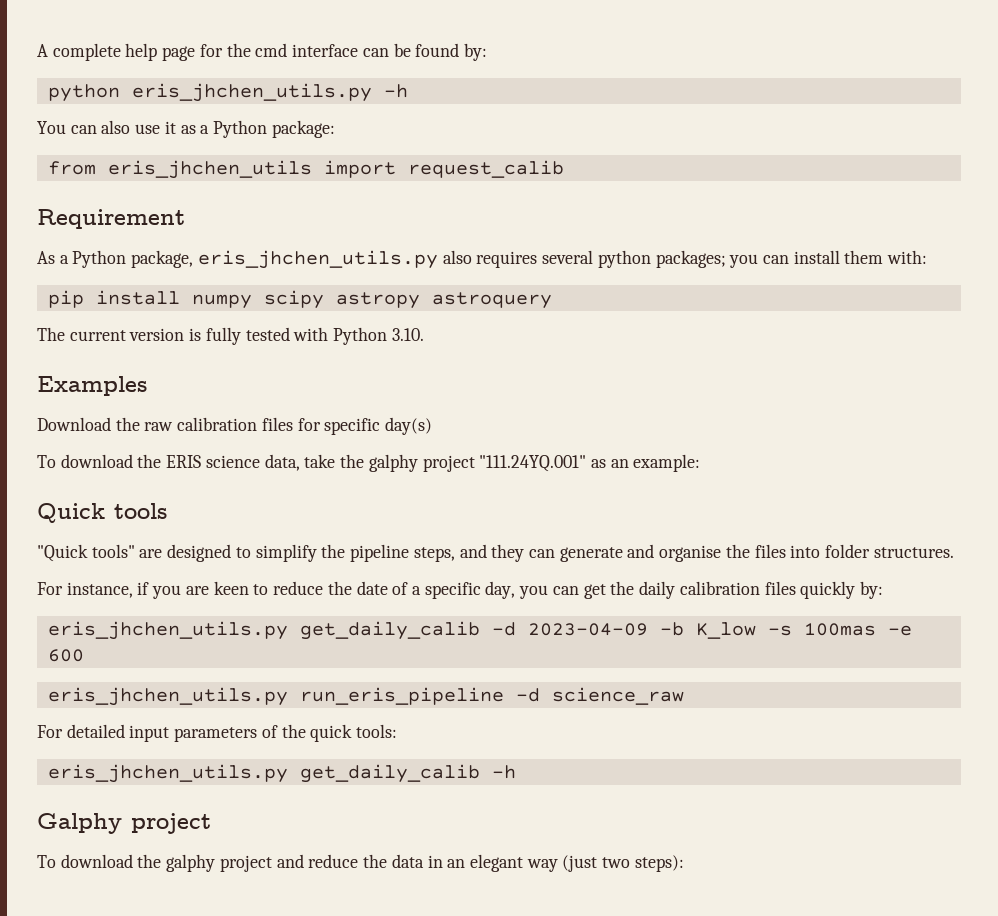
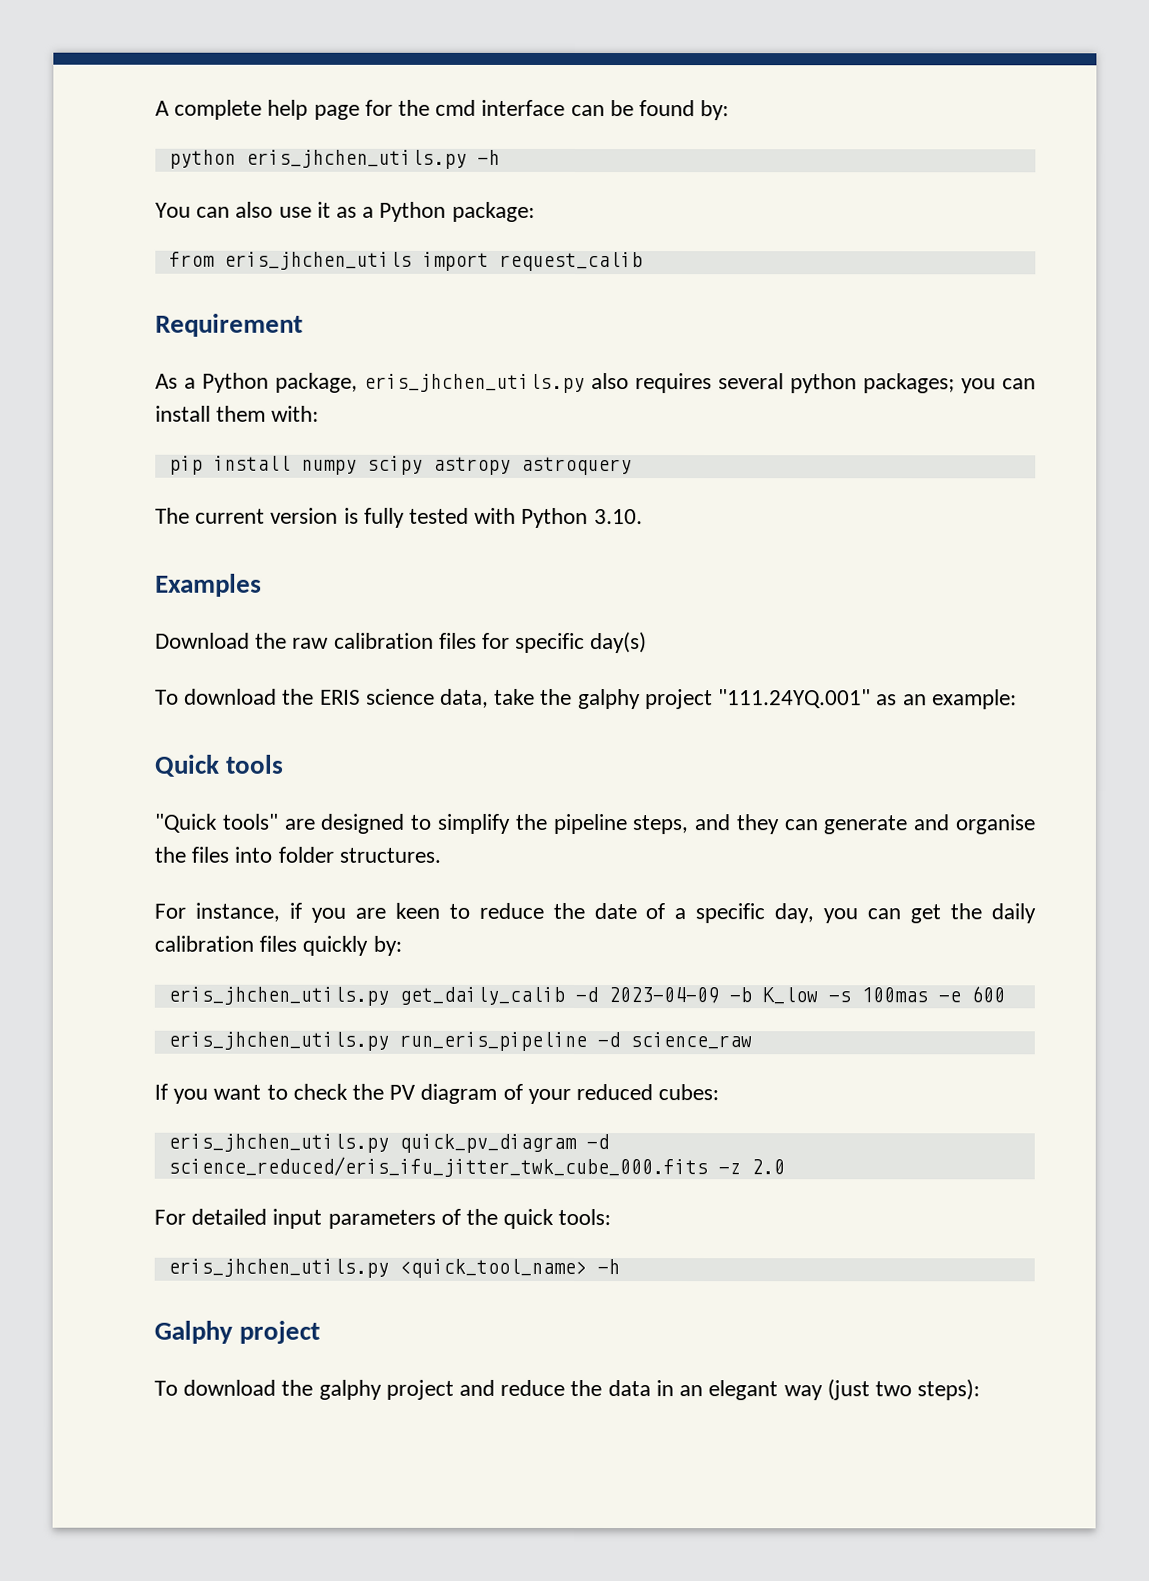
+ If you want to check the PV diagram of your reduced cubes:
+ eris_jhchen_utils.py quick_pv_diagram -d science_reduced/eris_ifu_jitter_twk_cube_000.fits -z 2.0
- eris_jhchen_utils.py get_daily_calib -h
+ eris_jhchen_utils.py <quick_tool_name> -h

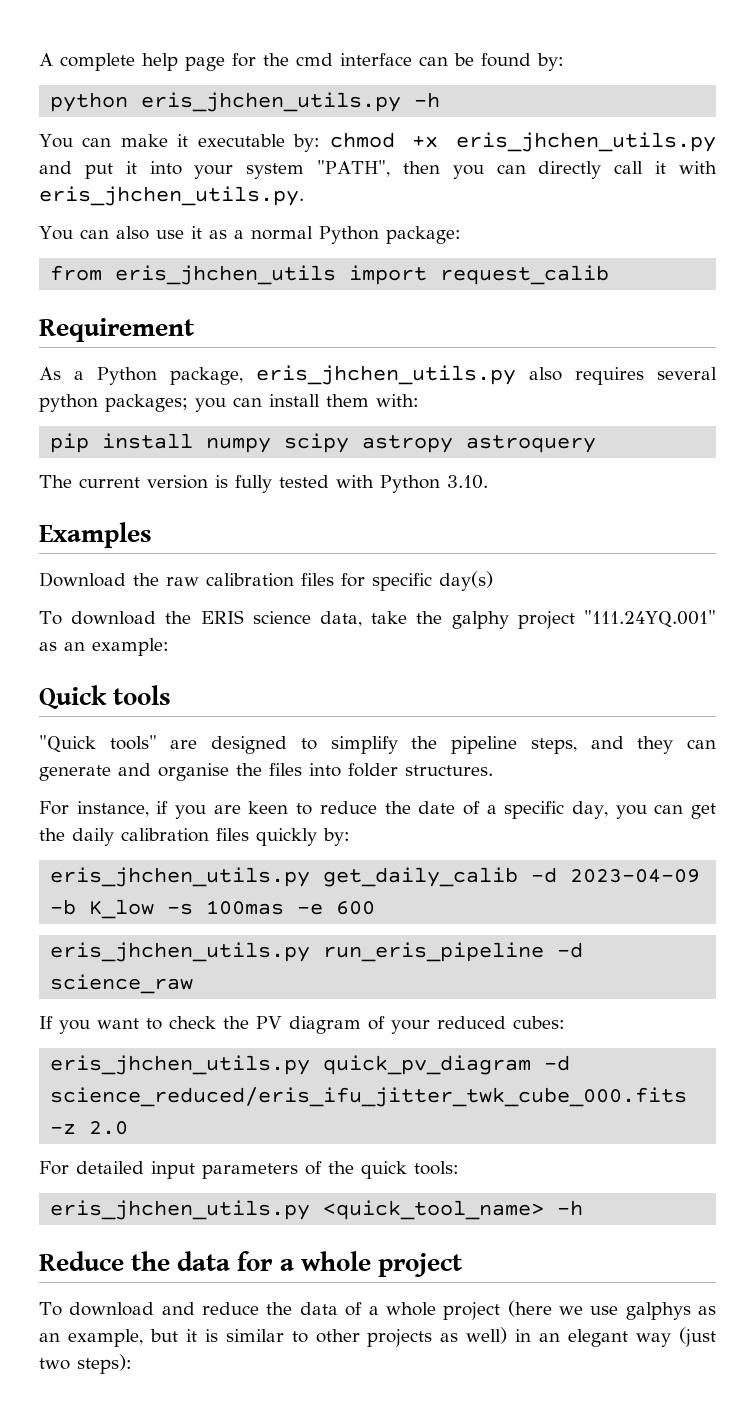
+ You can make it executable by: chmod +x eris_jhchen_utils.py and put it into your system "PATH", then you can directly call it with eris_jhchen_utils.py.
- You can also use it as a Python package:
+ You can also use it as a normal Python package:
- Galphy project
+ Reduce the data for a whole project
- To download the galphy project and reduce the data in an elegant way (just two steps):
+ To download and reduce the data of a whole project (here we use galphys as an example, but it is similar to other projects as well) in an elegant way (just two steps):

